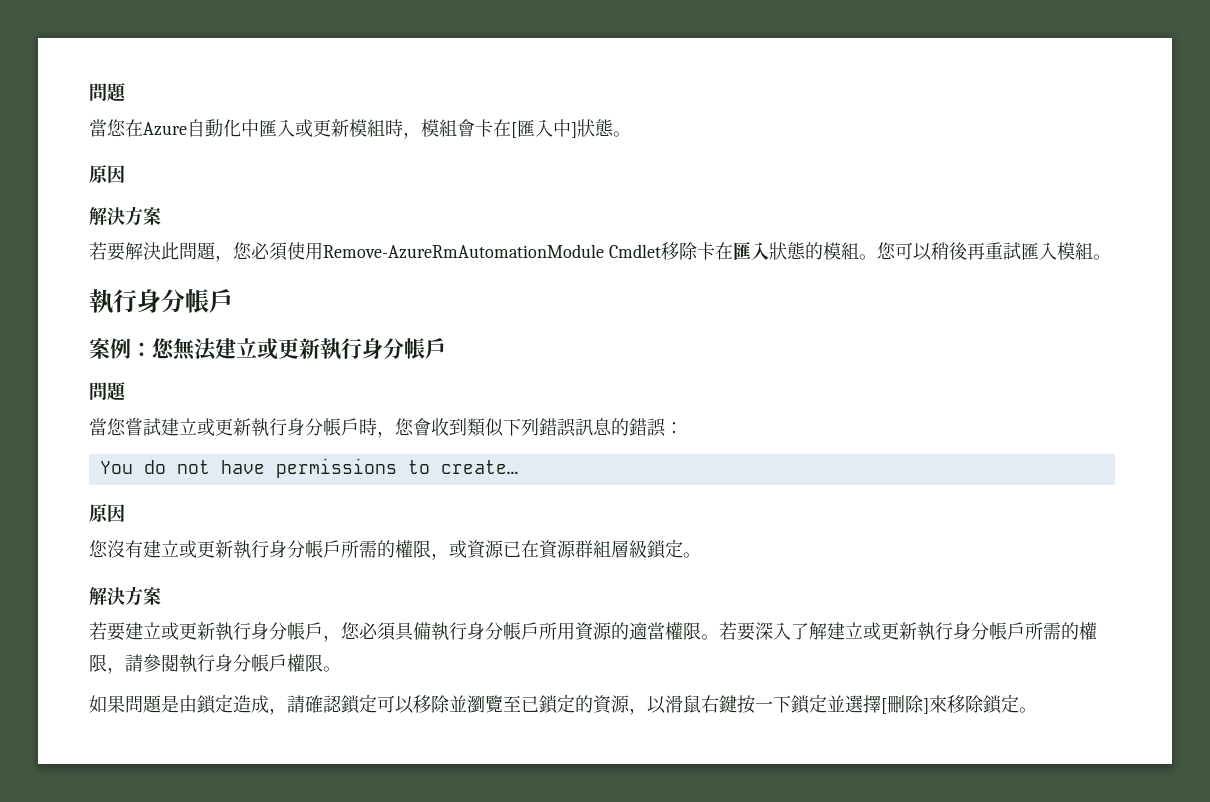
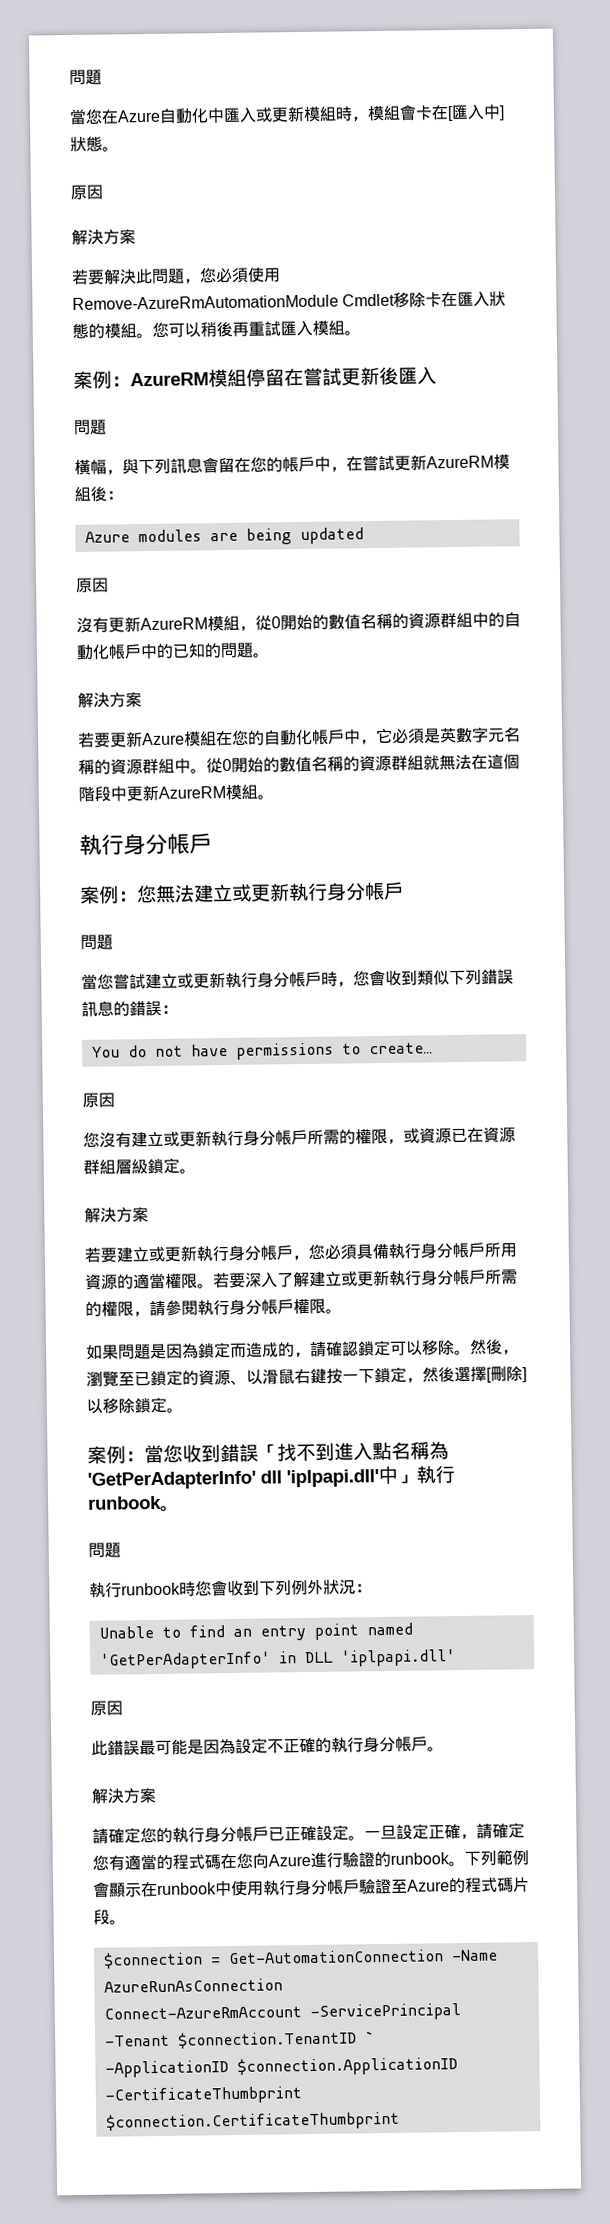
+ 案例：AzureRM模組停留在嘗試更新後匯入
+ 問題
+ 橫幅，與下列訊息會留在您的帳戶中，在嘗試更新AzureRM模組後：
+ Azure modules are being updated
+ 原因
+ 沒有更新AzureRM模組，從0開始的數值名稱的資源群組中的自動化帳戶中的已知的問題。
+ 解決方案
+ 若要更新Azure模組在您的自動化帳戶中，它必須是英數字元名稱的資源群組中。從0開始的數值名稱的資源群組就無法在這個階段中更新AzureRM模組。
- 如果問題是由鎖定造成，請確認鎖定可以移除並瀏覽至已鎖定的資源，以滑鼠右鍵按一下鎖定並選擇[刪除]來移除鎖定。
+ 如果問題是因為鎖定而造成的，請確認鎖定可以移除。然後，瀏覽至已鎖定的資源、以滑鼠右鍵按一下鎖定，然後選擇[刪除]以移除鎖定。
+ 案例：當您收到錯誤「找不到進入點名稱為'GetPerAdapterInfo' dll 'iplpapi.dll'中」執行runbook。
+ 問題
+ 執行runbook時您會收到下列例外狀況：
+ Unable to find an entry point named 'GetPerAdapterInfo' in DLL 'iplpapi.dll'
+ 原因
+ 此錯誤最可能是因為設定不正確的執行身分帳戶。
+ 解決方案
+ 請確定您的執行身分帳戶已正確設定。一旦設定正確，請確定您有適當的程式碼在您向Azure進行驗證的runbook。下列範例會顯示在runbook中使用執行身分帳戶驗證至Azure的程式碼片段。
+ $connection = Get-AutomationConnection -Name AzureRunAsConnection
+ Connect-AzureRmAccount -ServicePrincipal -Tenant $connection.TenantID `
+ -ApplicationID $connection.ApplicationID -CertificateThumbprint $connection.CertificateThumbprint

